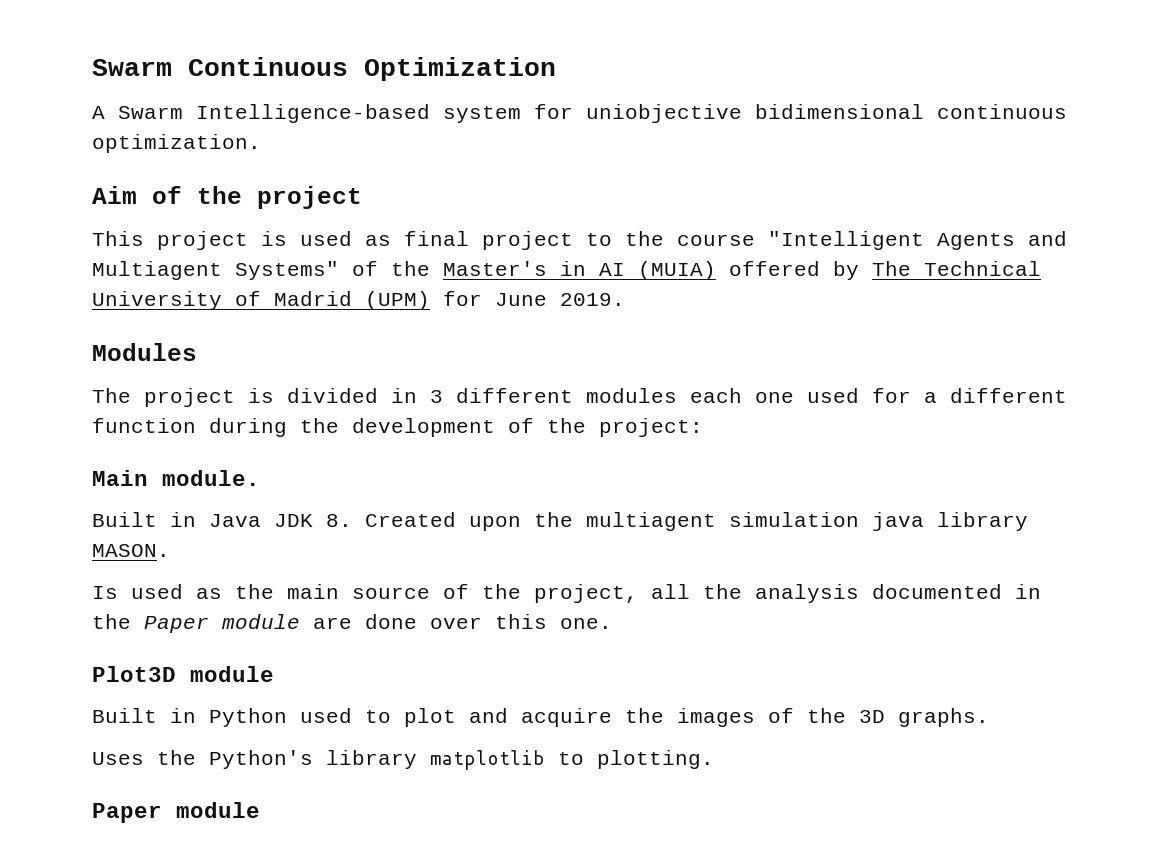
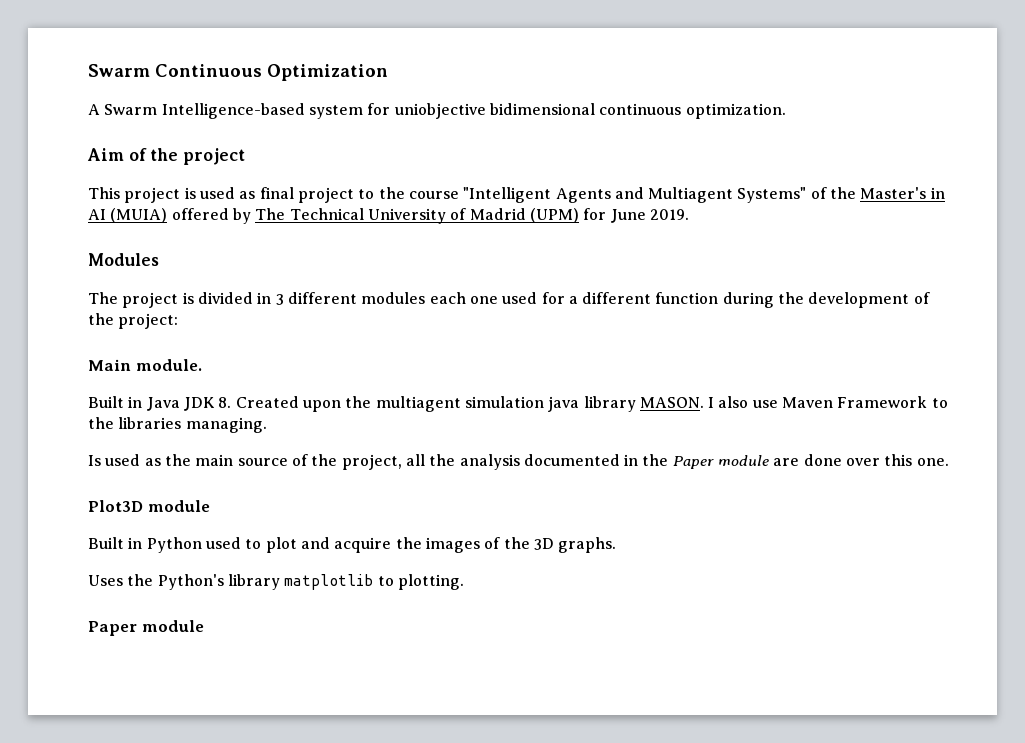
+ I also use Maven Framework to the libraries managing.

